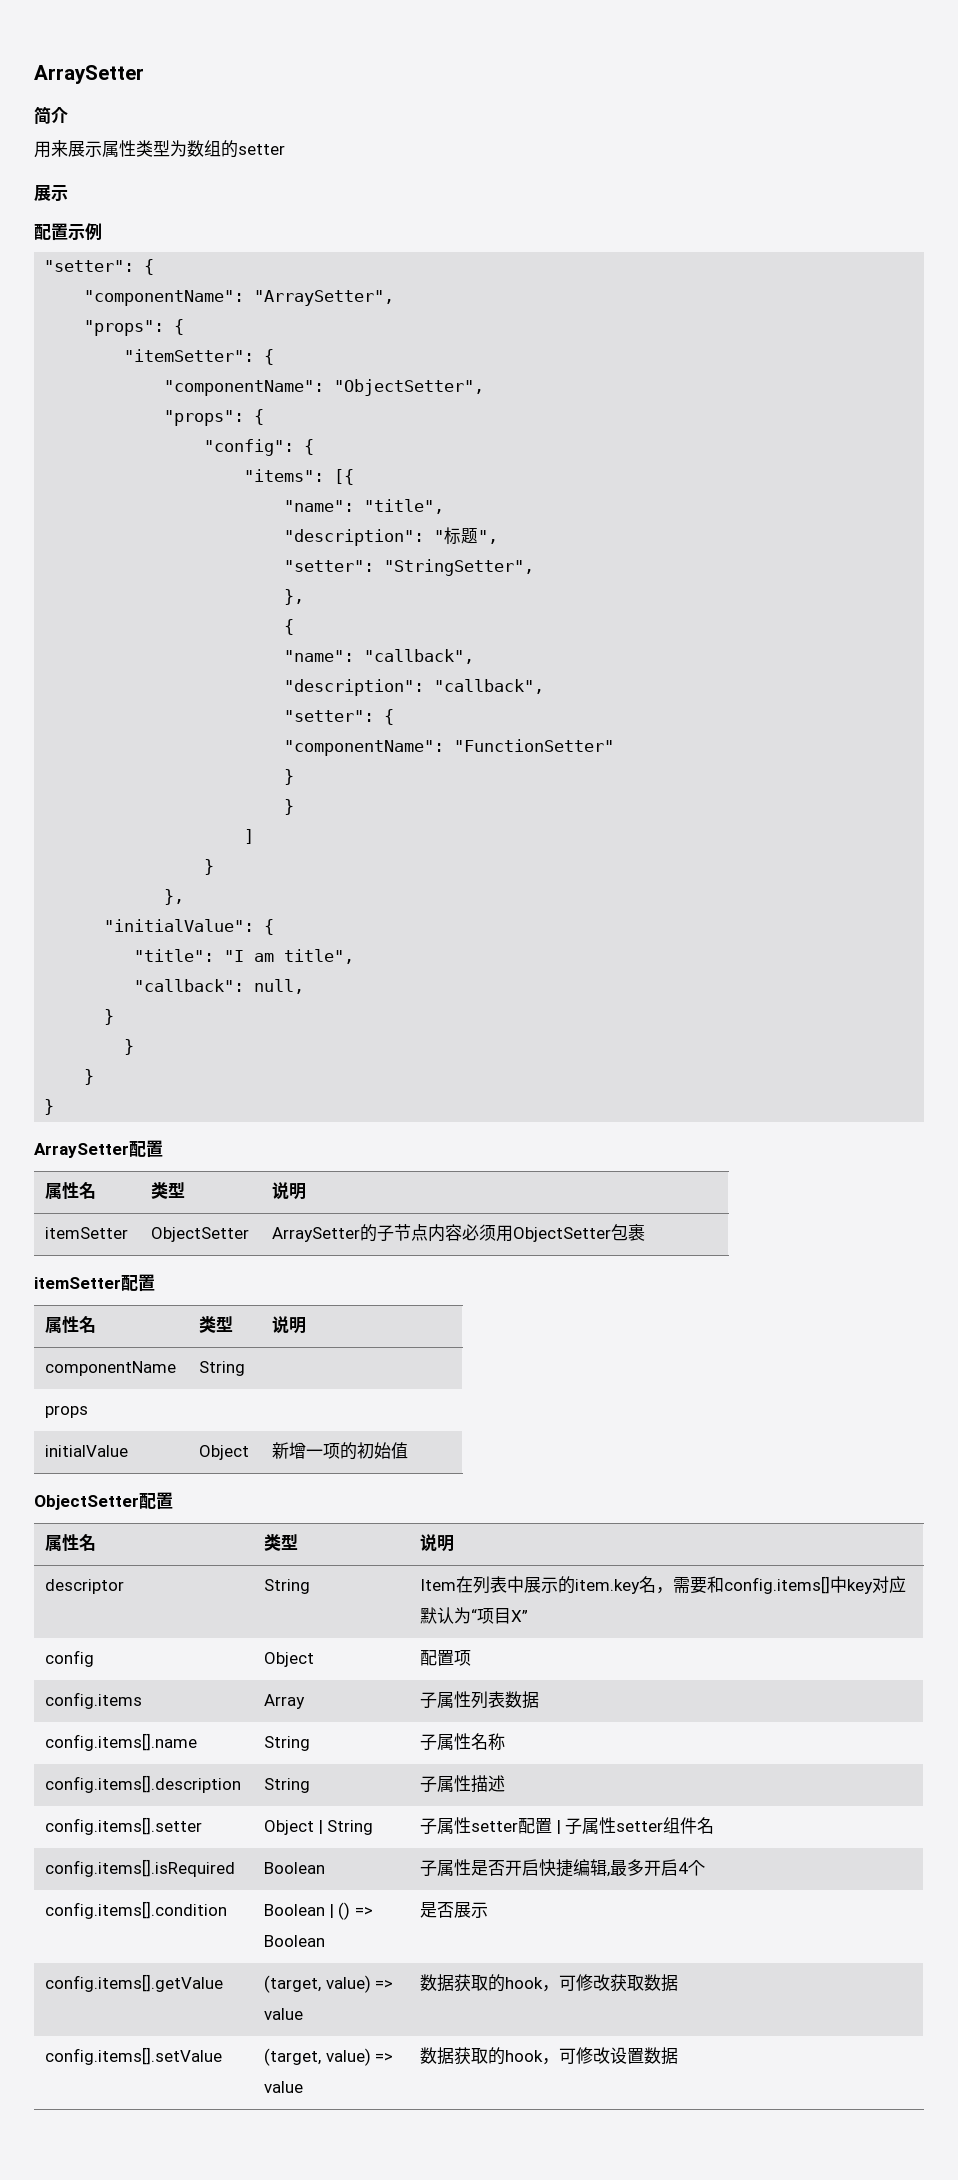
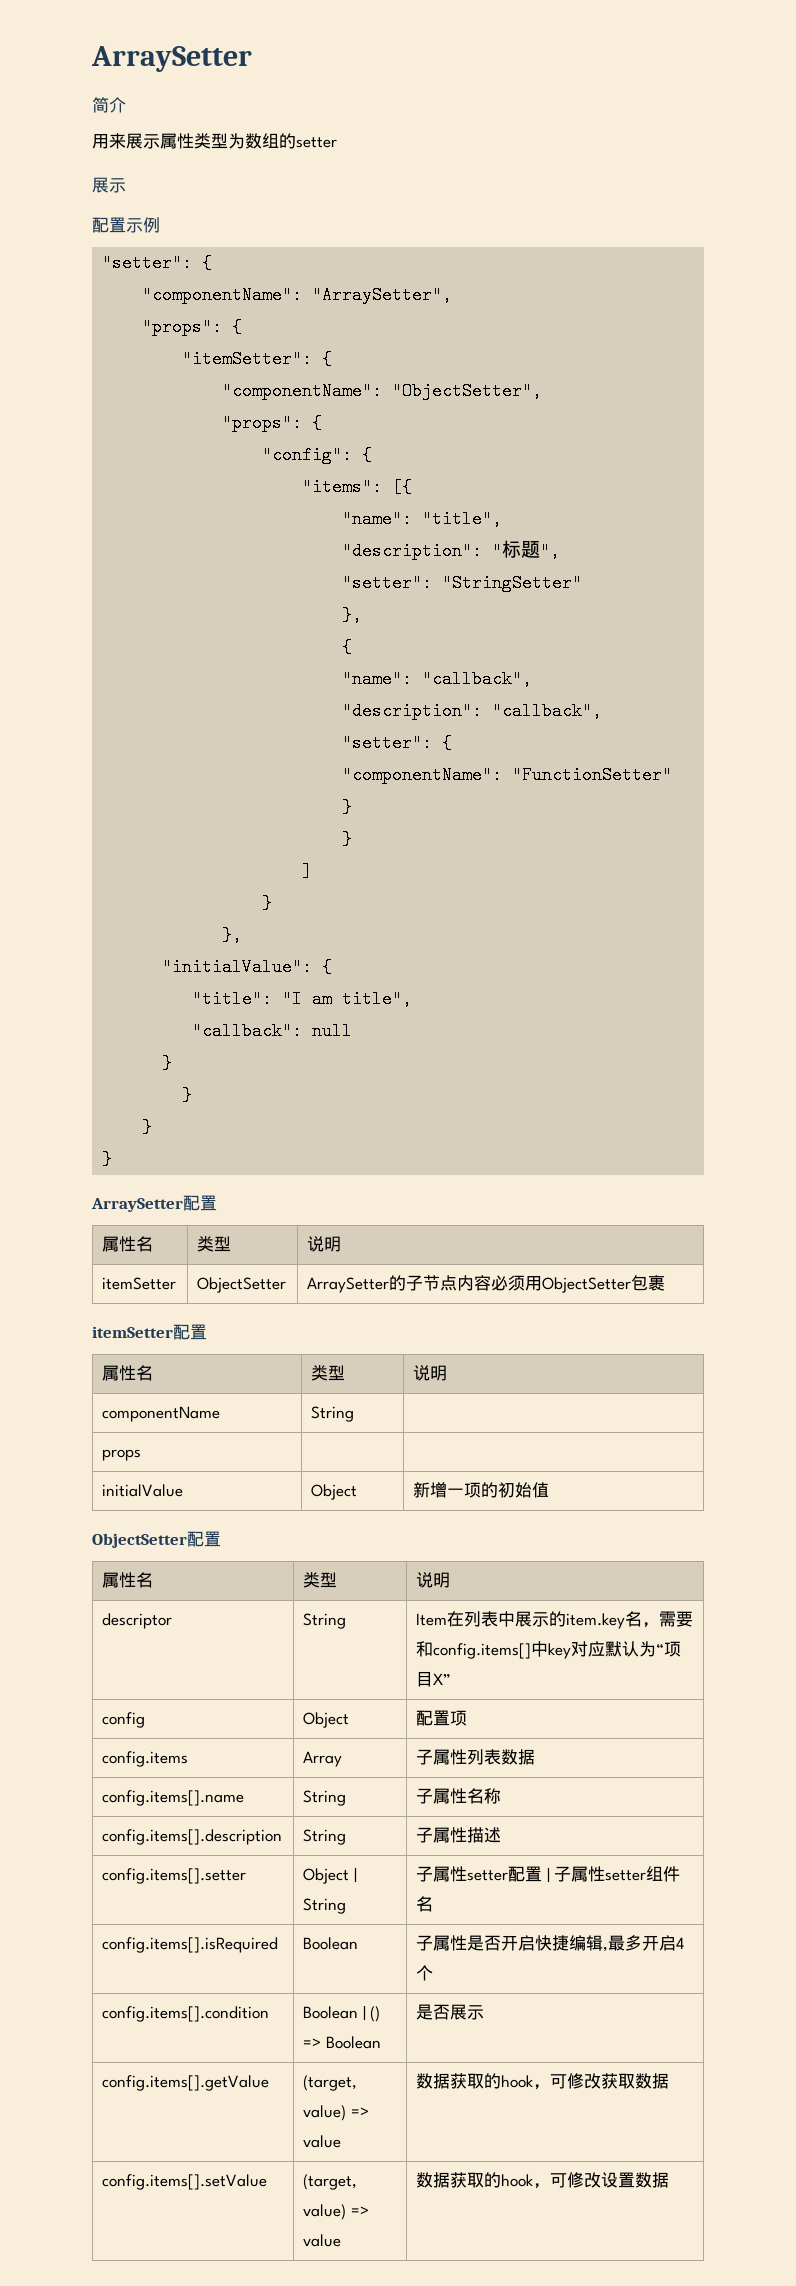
- "setter": "StringSetter",
+ "setter": "StringSetter"
- "callback": null,
+ "callback": null

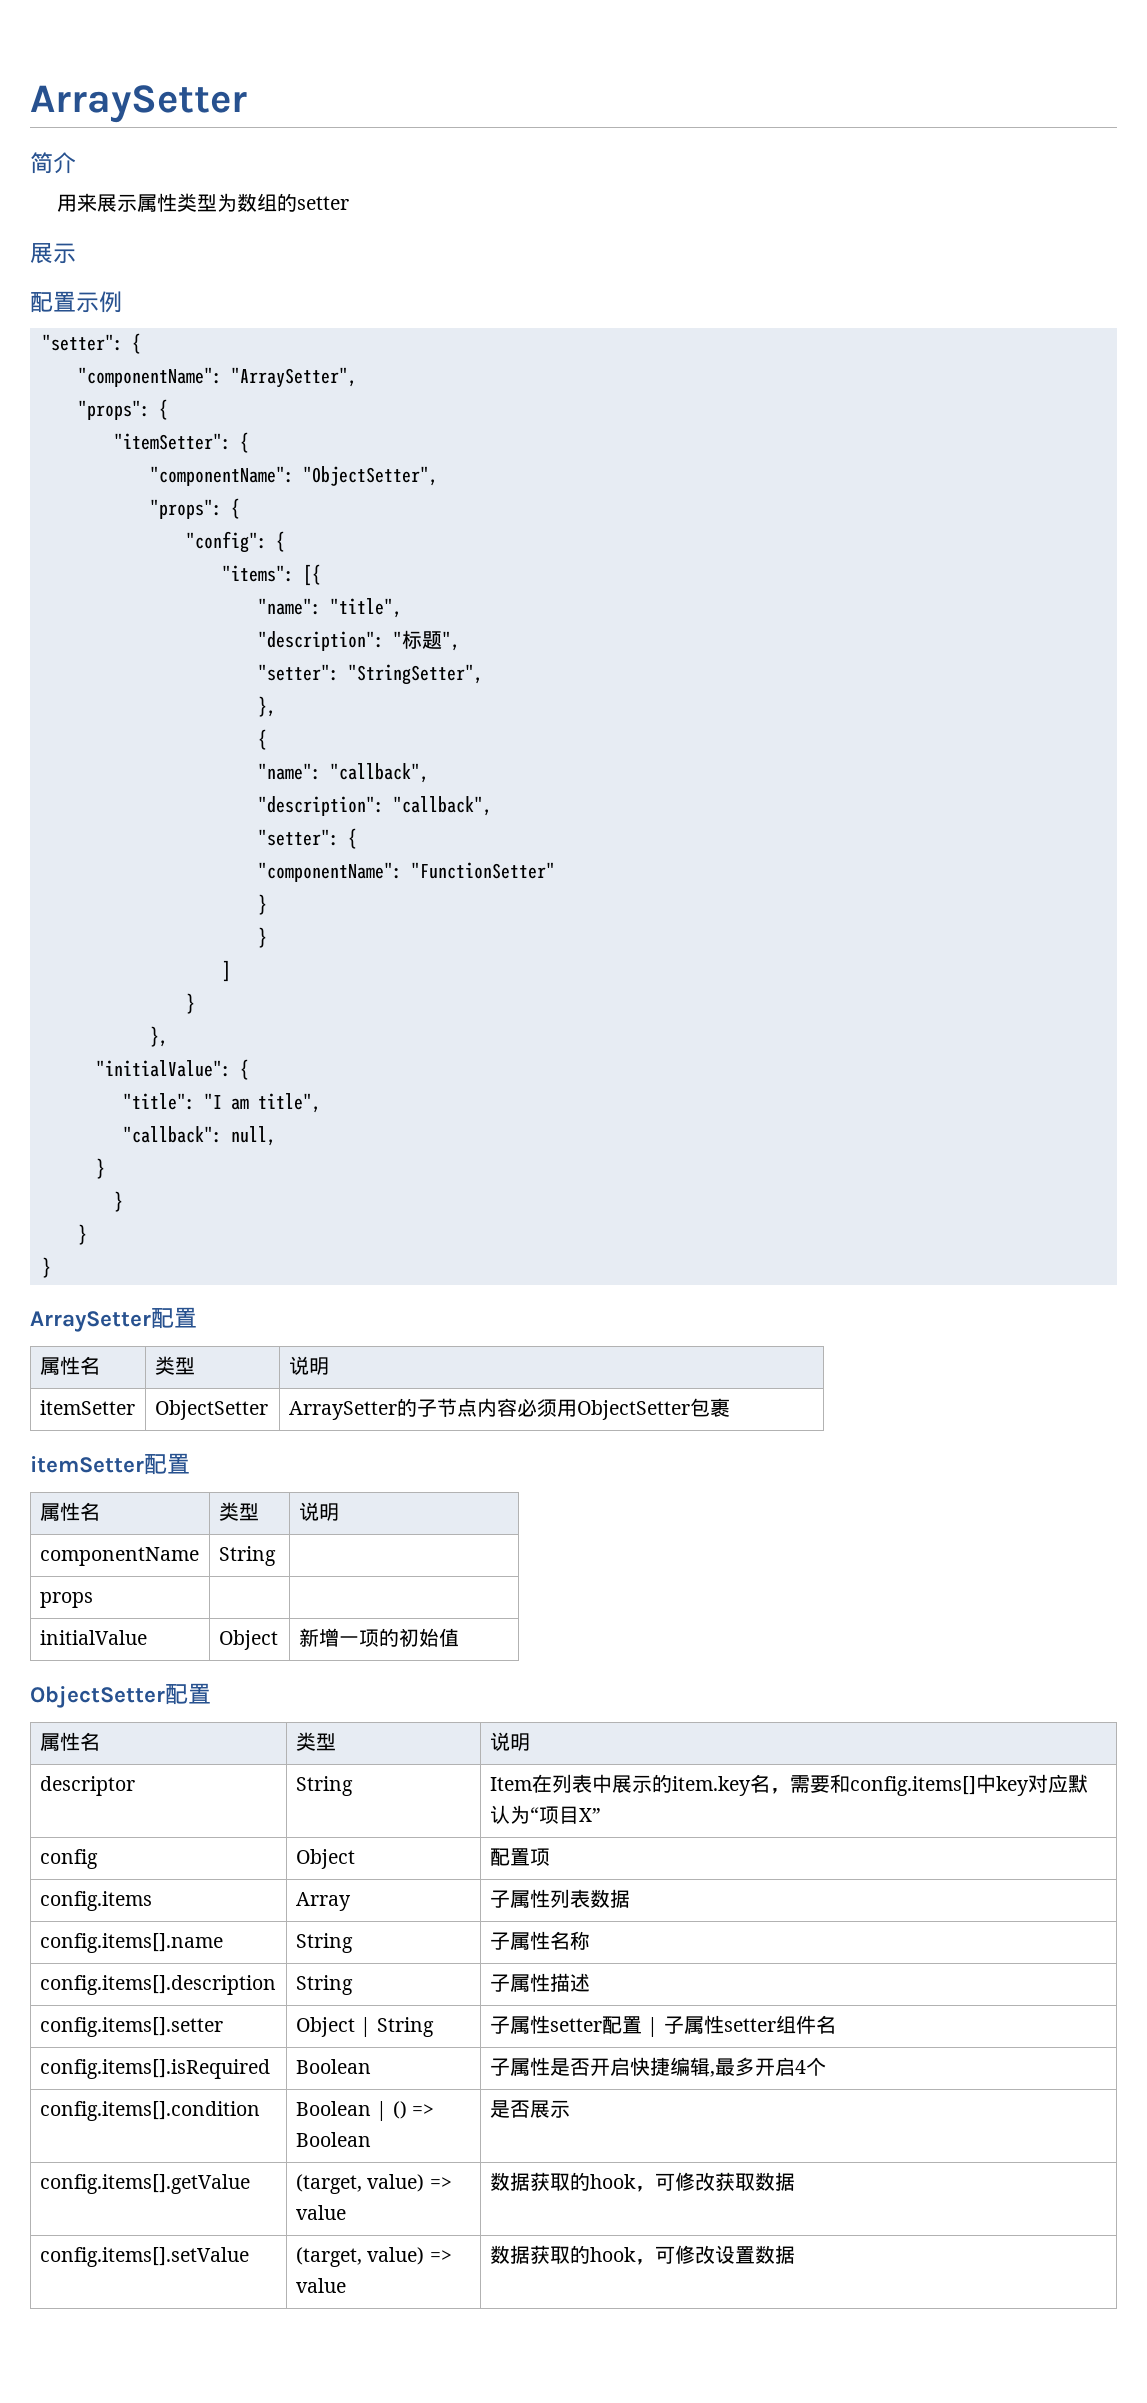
- "setter": "StringSetter"
+ "setter": "StringSetter",
- "callback": null
+ "callback": null,

